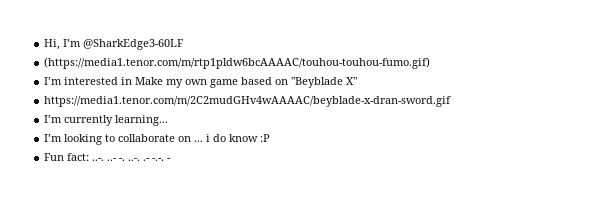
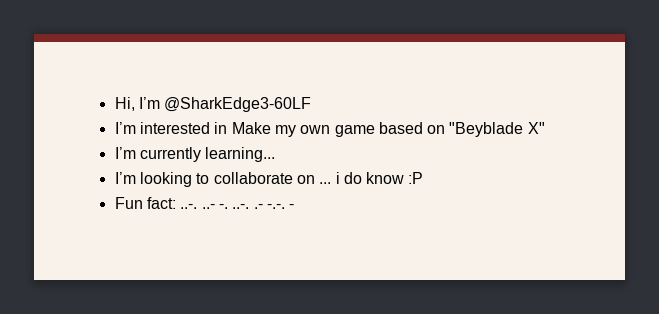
- (https://media1.tenor.com/m/rtp1pldw6bcAAAAC/touhou-touhou-fumo.gif)
- https://media1.tenor.com/m/2C2mudGHv4wAAAAC/beyblade-x-dran-sword.gif

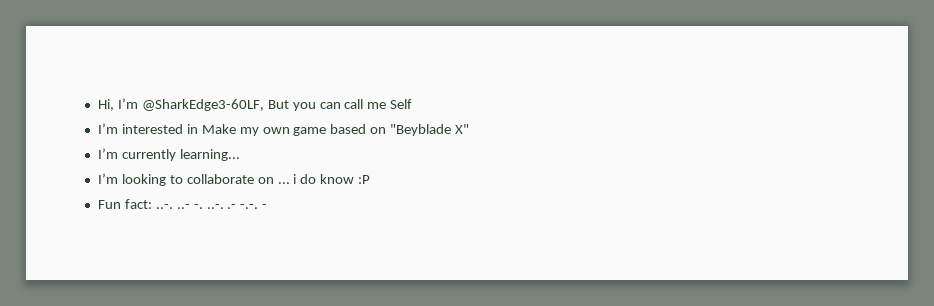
- Hi, I’m @SharkEdge3-60LF
+ Hi, I’m @SharkEdge3-60LF, But you can call me Self

